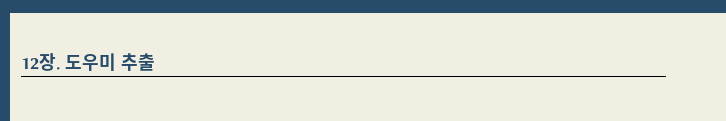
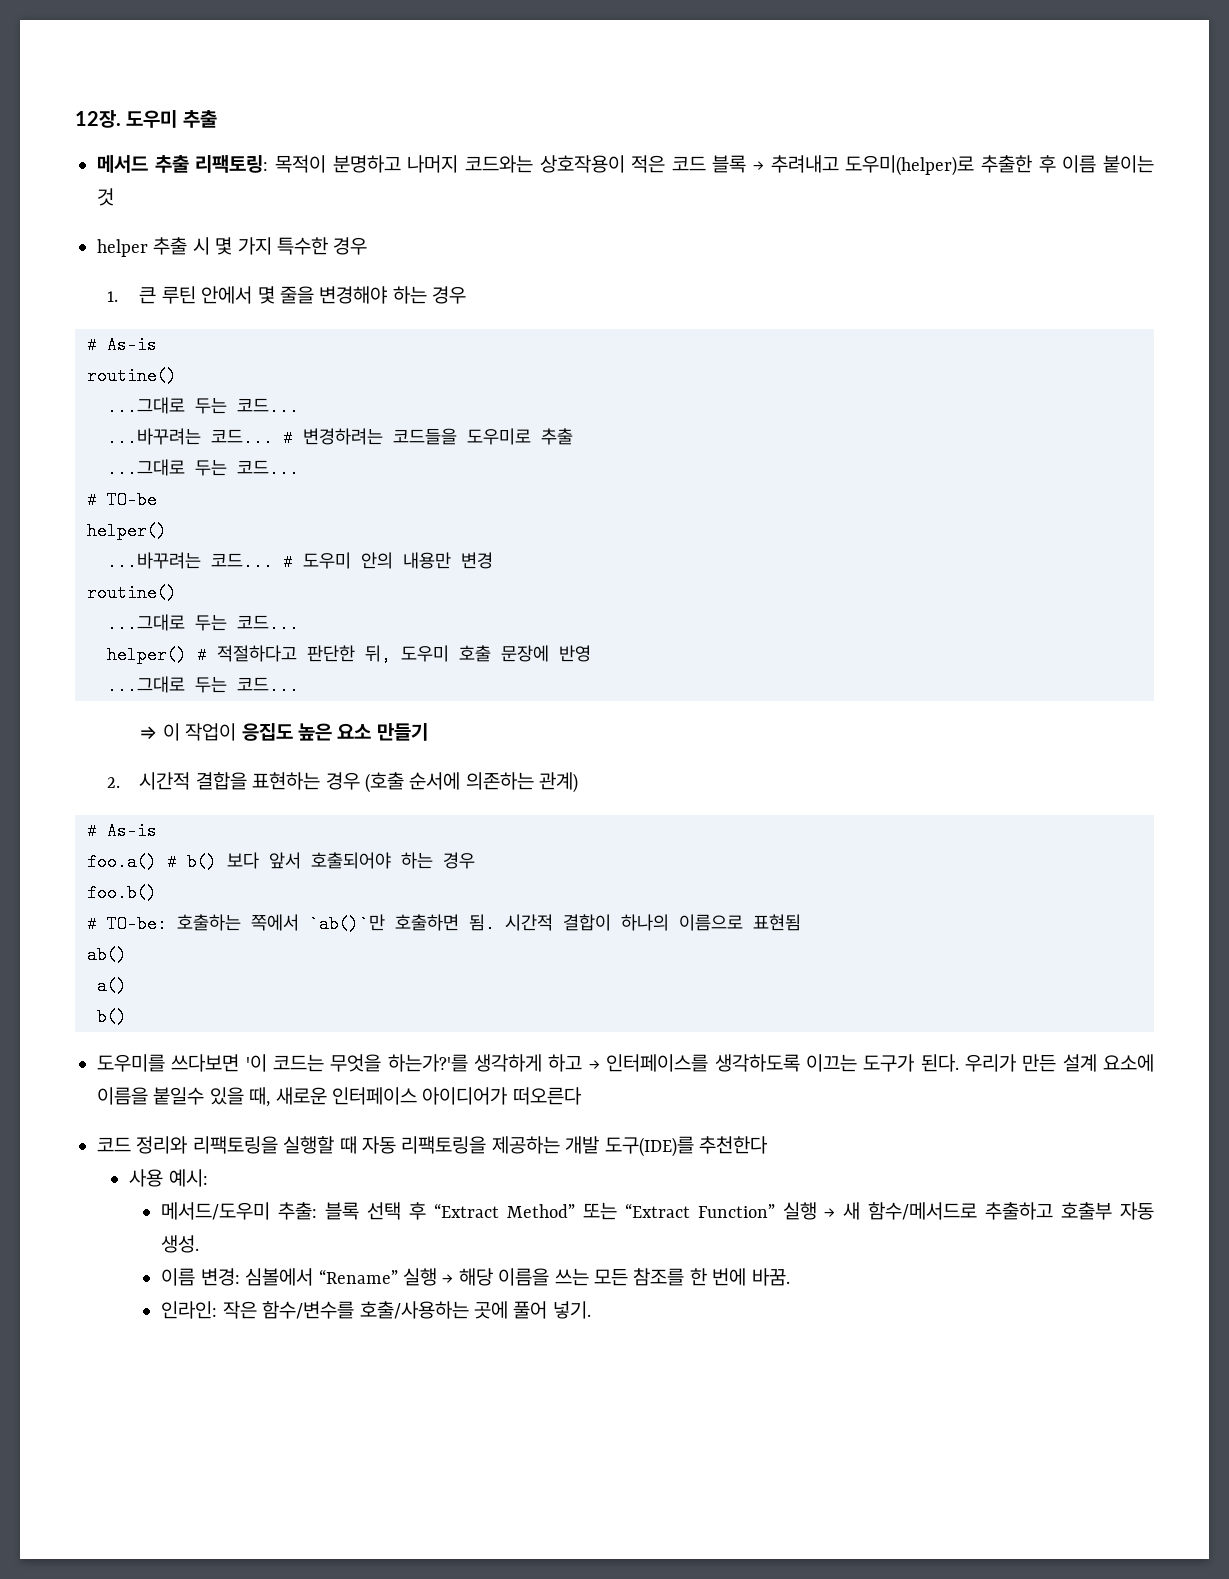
+ 메서드 추출 리팩토링: 목적이 분명하고 나머지 코드와는 상호작용이 적은 코드 블록 → 추려내고 도우미(helper)로 추출한 후 이름 붙이는 것
+ helper 추출 시 몇 가지 특수한 경우
+ 1. 큰 루틴 안에서 몇 줄을 변경해야 하는 경우
+ # As-is
+ routine()
+ ...그대로 두는 코드...
+ ...바꾸려는 코드... # 변경하려는 코드들을 도우미로 추출
+ ...그대로 두는 코드...
+ # TO-be
+ helper()
+ ...바꾸려는 코드... # 도우미 안의 내용만 변경
+ routine()
+ ...그대로 두는 코드...
+ helper() # 적절하다고 판단한 뒤, 도우미 호출 문장에 반영
+ ...그대로 두는 코드...
+ ⇒ 이 작업이 응집도 높은 요소 만들기
+ 2. 시간적 결합을 표현하는 경우 (호출 순서에 의존하는 관계)
+ # As-is
+ foo.a() # b() 보다 앞서 호출되어야 하는 경우
+ foo.b()
+ # TO-be: 호출하는 쪽에서 `ab()`만 호출하면 됨. 시간적 결합이 하나의 이름으로 표현됨
+ ab()
+ a()
+ b()
+ 도우미를 쓰다보면 '이 코드는 무엇을 하는가?'를 생각하게 하고 → 인터페이스를 생각하도록 이끄는 도구가 된다. 우리가 만든 설계 요소에 이름을 붙일수 있을 때, 새로운 인터페이스 아이디어가 떠오른다
+ 코드 정리와 리팩토링을 실행할 때 자동 리팩토링을 제공하는 개발 도구(IDE)를 추천한다
+ 사용 예시:
+ 메서드/도우미 추출: 블록 선택 후 “Extract Method” 또는 “Extract Function” 실행 → 새 함수/메서드로 추출하고 호출부 자동 생성.
+ 이름 변경: 심볼에서 “Rename” 실행 → 해당 이름을 쓰는 모든 참조를 한 번에 바꿈.
+ 인라인: 작은 함수/변수를 호출/사용하는 곳에 풀어 넣기.

